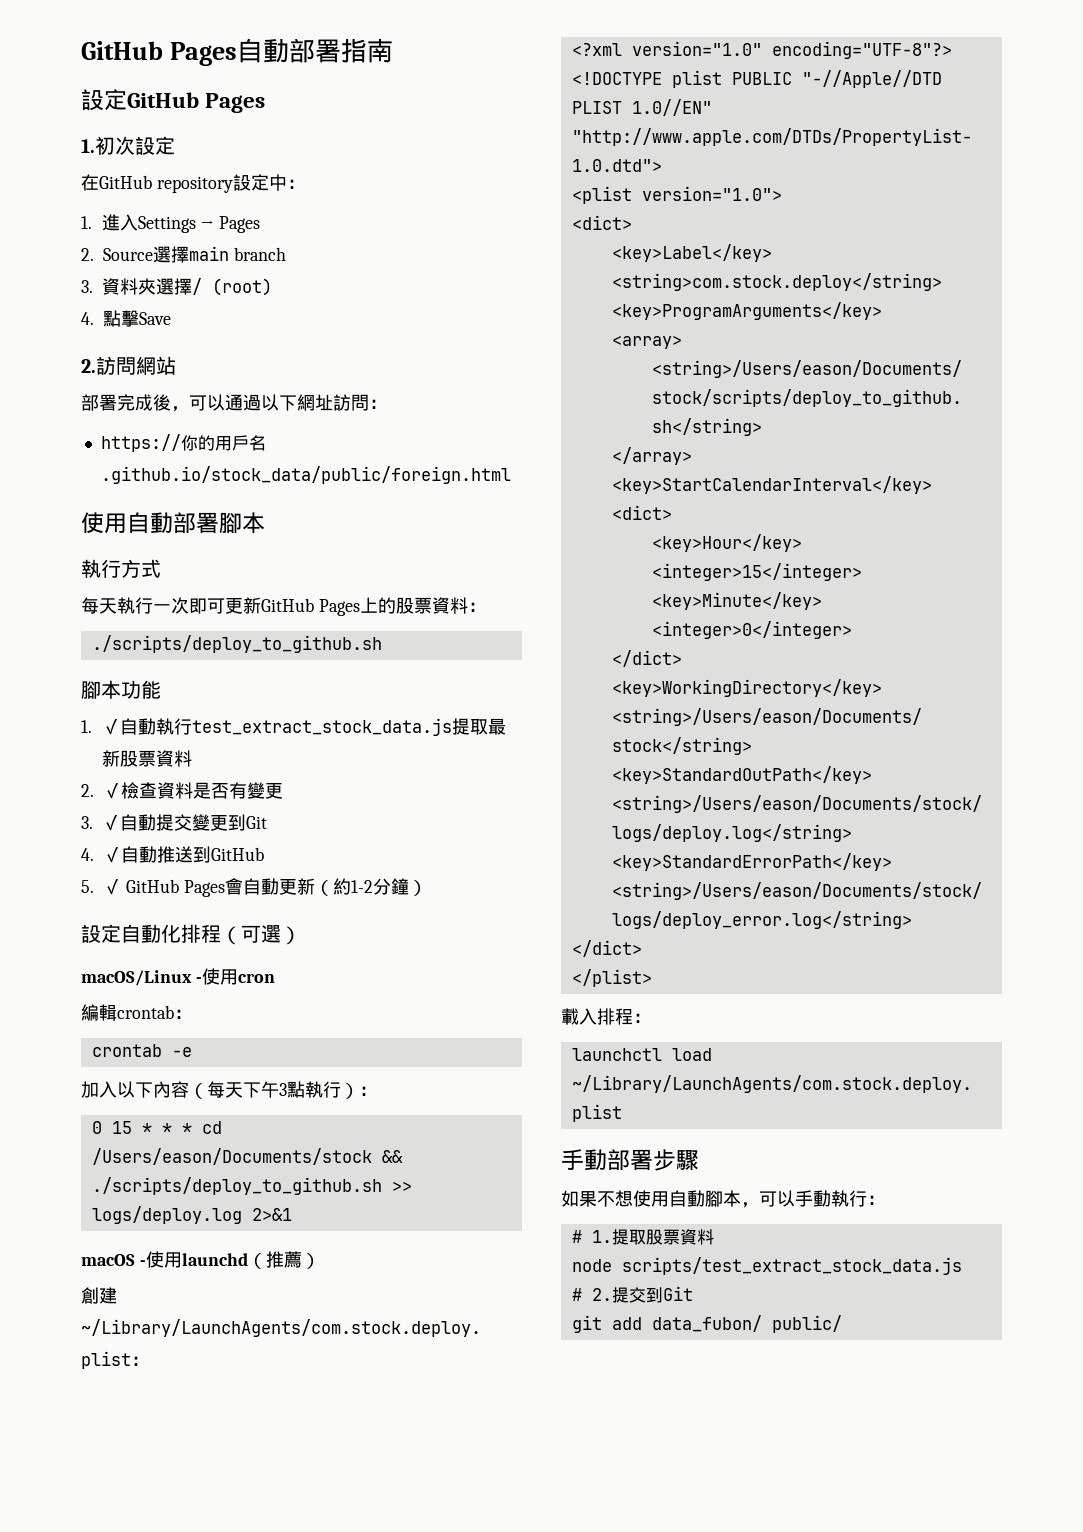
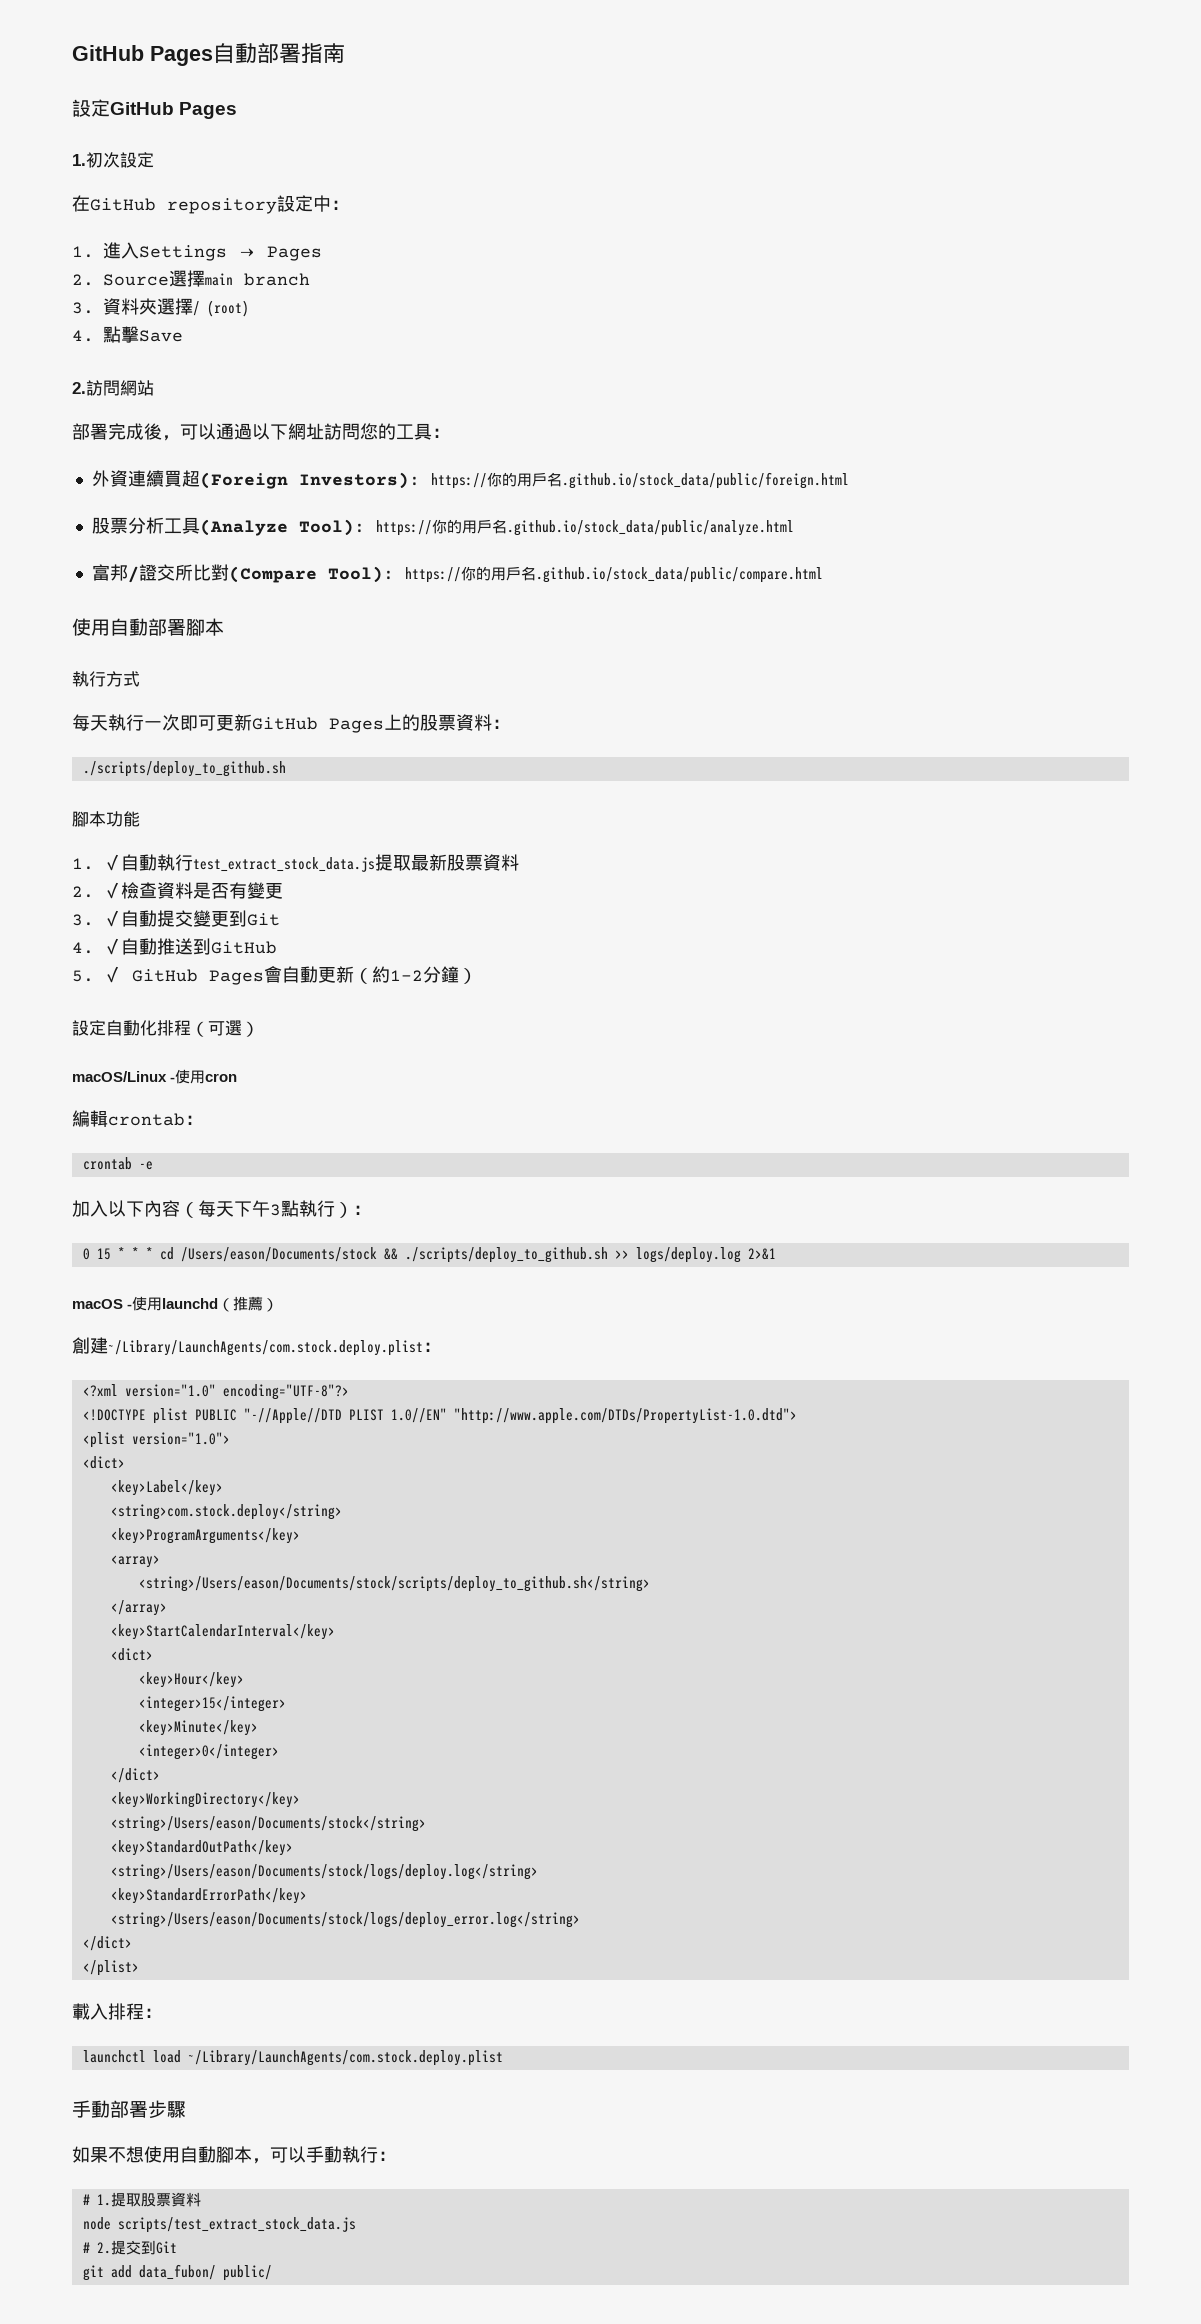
- 部署完成後，可以通過以下網址訪問：
- https://你的用戶名.github.io/stock_data/public/foreign.html
+ 部署完成後，可以通過以下網址訪問您的工具：
+ 外資連續買超(Foreign Investors): https://你的用戶名.github.io/stock_data/public/foreign.html
+ 股票分析工具(Analyze Tool): https://你的用戶名.github.io/stock_data/public/analyze.html
+ 富邦/證交所比對(Compare Tool): https://你的用戶名.github.io/stock_data/public/compare.html

